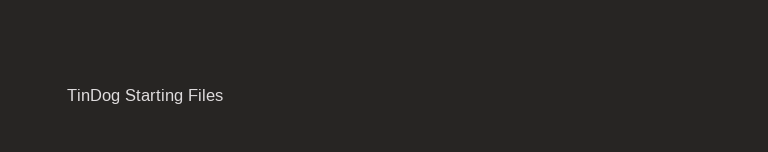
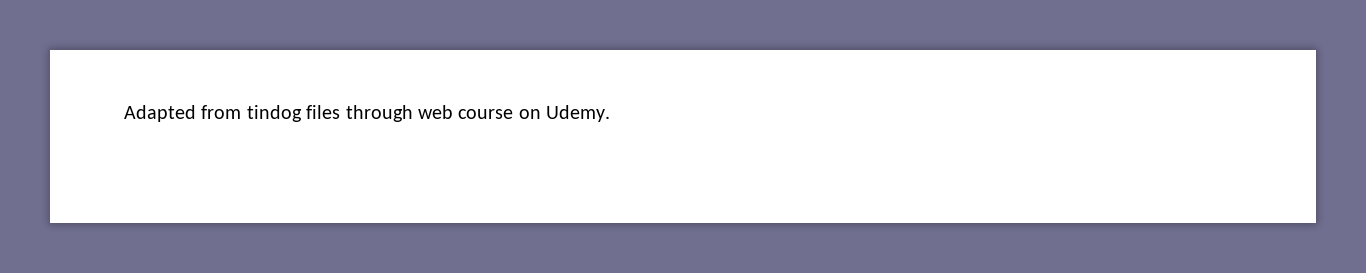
- TinDog Starting Files
+ Adapted from tindog files through web course on Udemy.

